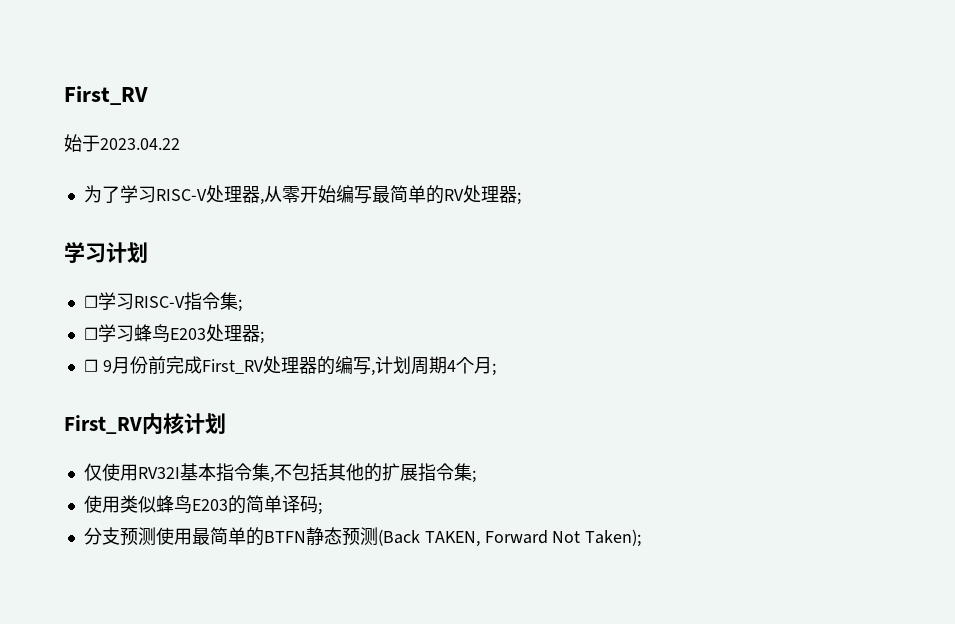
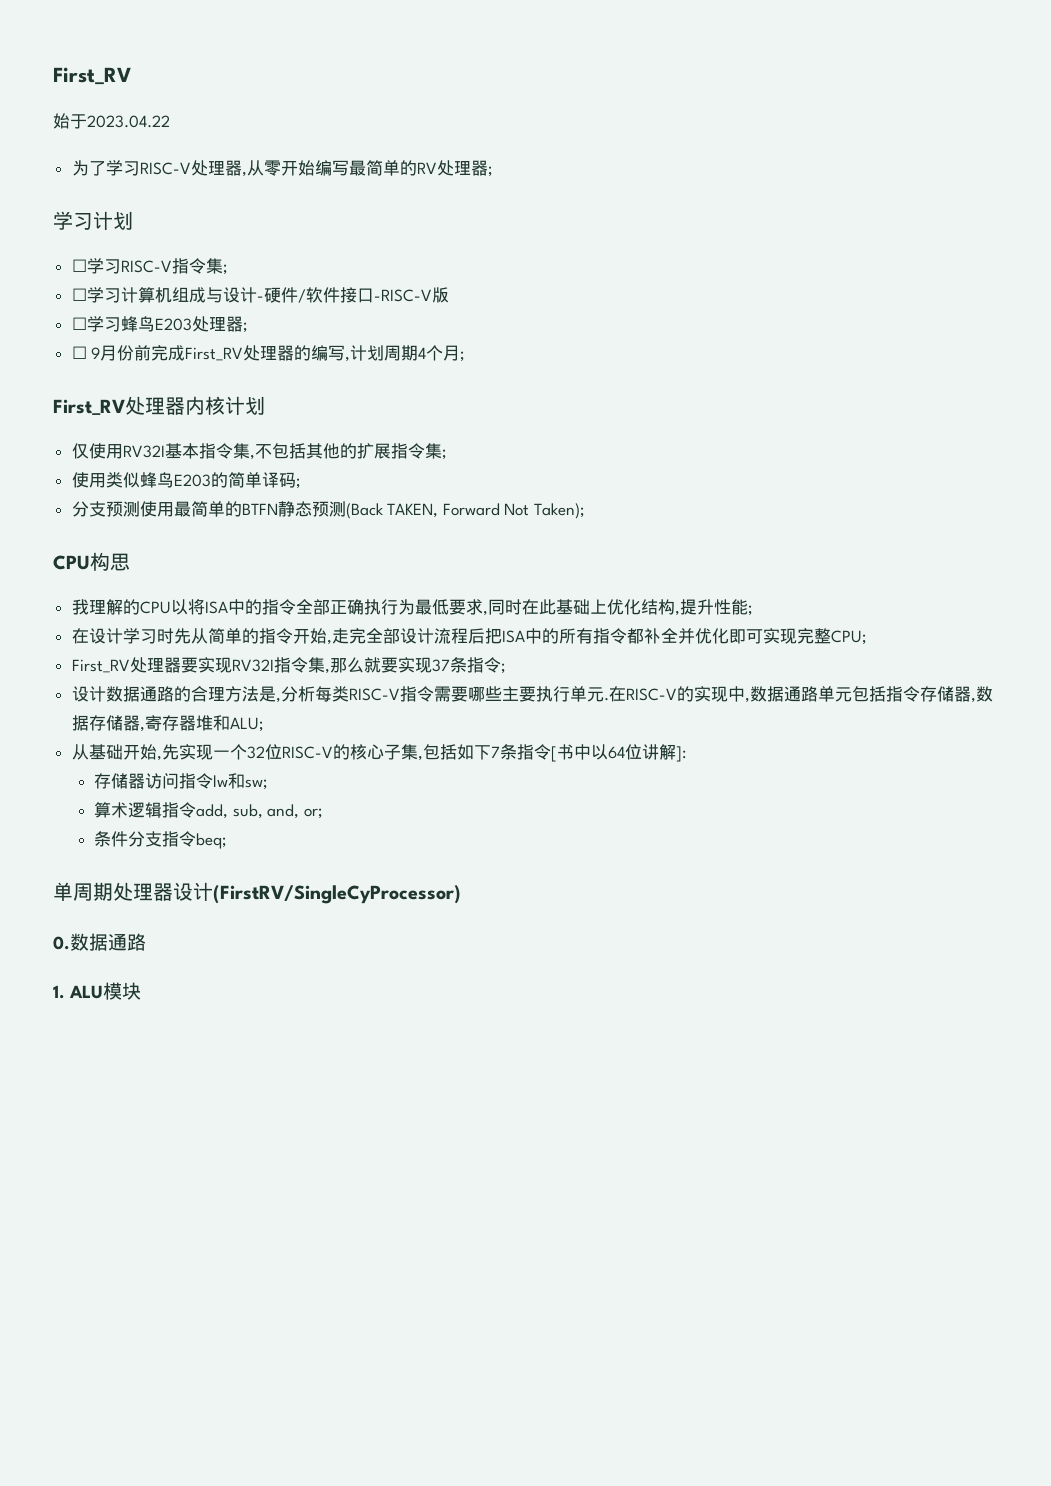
+ ☐学习计算机组成与设计-硬件/软件接口-RISC-V版
- First_RV内核计划
+ First_RV处理器内核计划
+ CPU构思
+ 我理解的CPU以将ISA中的指令全部正确执行为最低要求,同时在此基础上优化结构,提升性能;
+ 在设计学习时先从简单的指令开始,走完全部设计流程后把ISA中的所有指令都补全并优化即可实现完整CPU;
+ First_RV处理器要实现RV32I指令集,那么就要实现37条指令;
+ 设计数据通路的合理方法是,分析每类RISC-V指令需要哪些主要执行单元.在RISC-V的实现中,数据通路单元包括指令存储器,数据存储器,寄存器堆和ALU;
+ 从基础开始,先实现一个32位RISC-V的核心子集,包括如下7条指令[书中以64位讲解]:
+ 存储器访问指令lw和sw;
+ 算术逻辑指令add, sub, and, or;
+ 条件分支指令beq;
+ 单周期处理器设计(FirstRV/SingleCyProcessor)
+ 0.数据通路
+ 1. ALU模块

